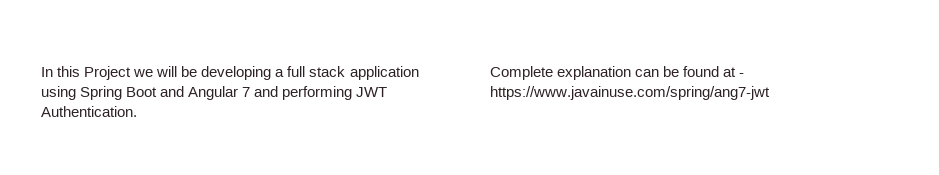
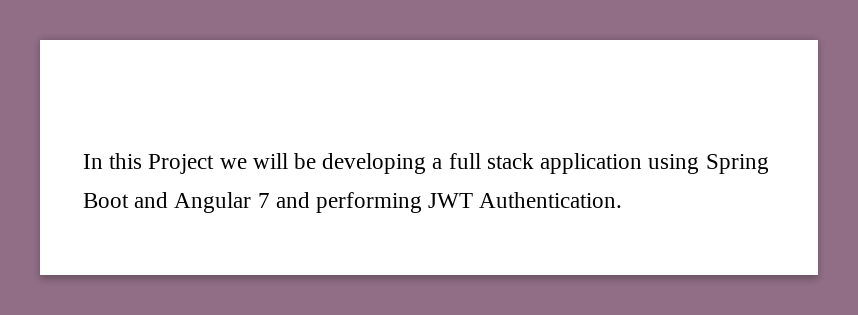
- Complete explanation can be found at - https://www.javainuse.com/spring/ang7-jwt

